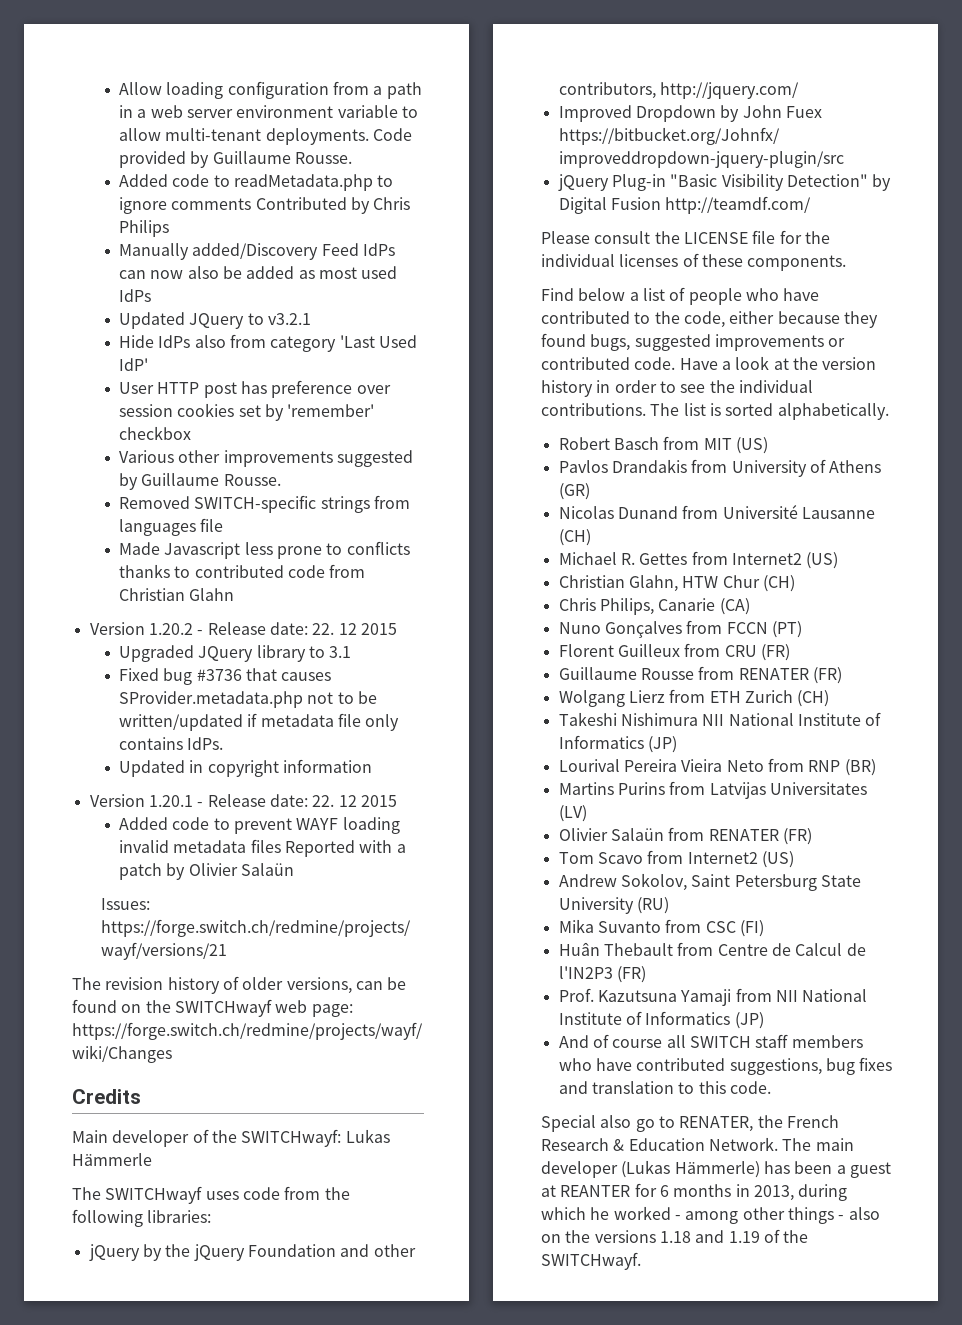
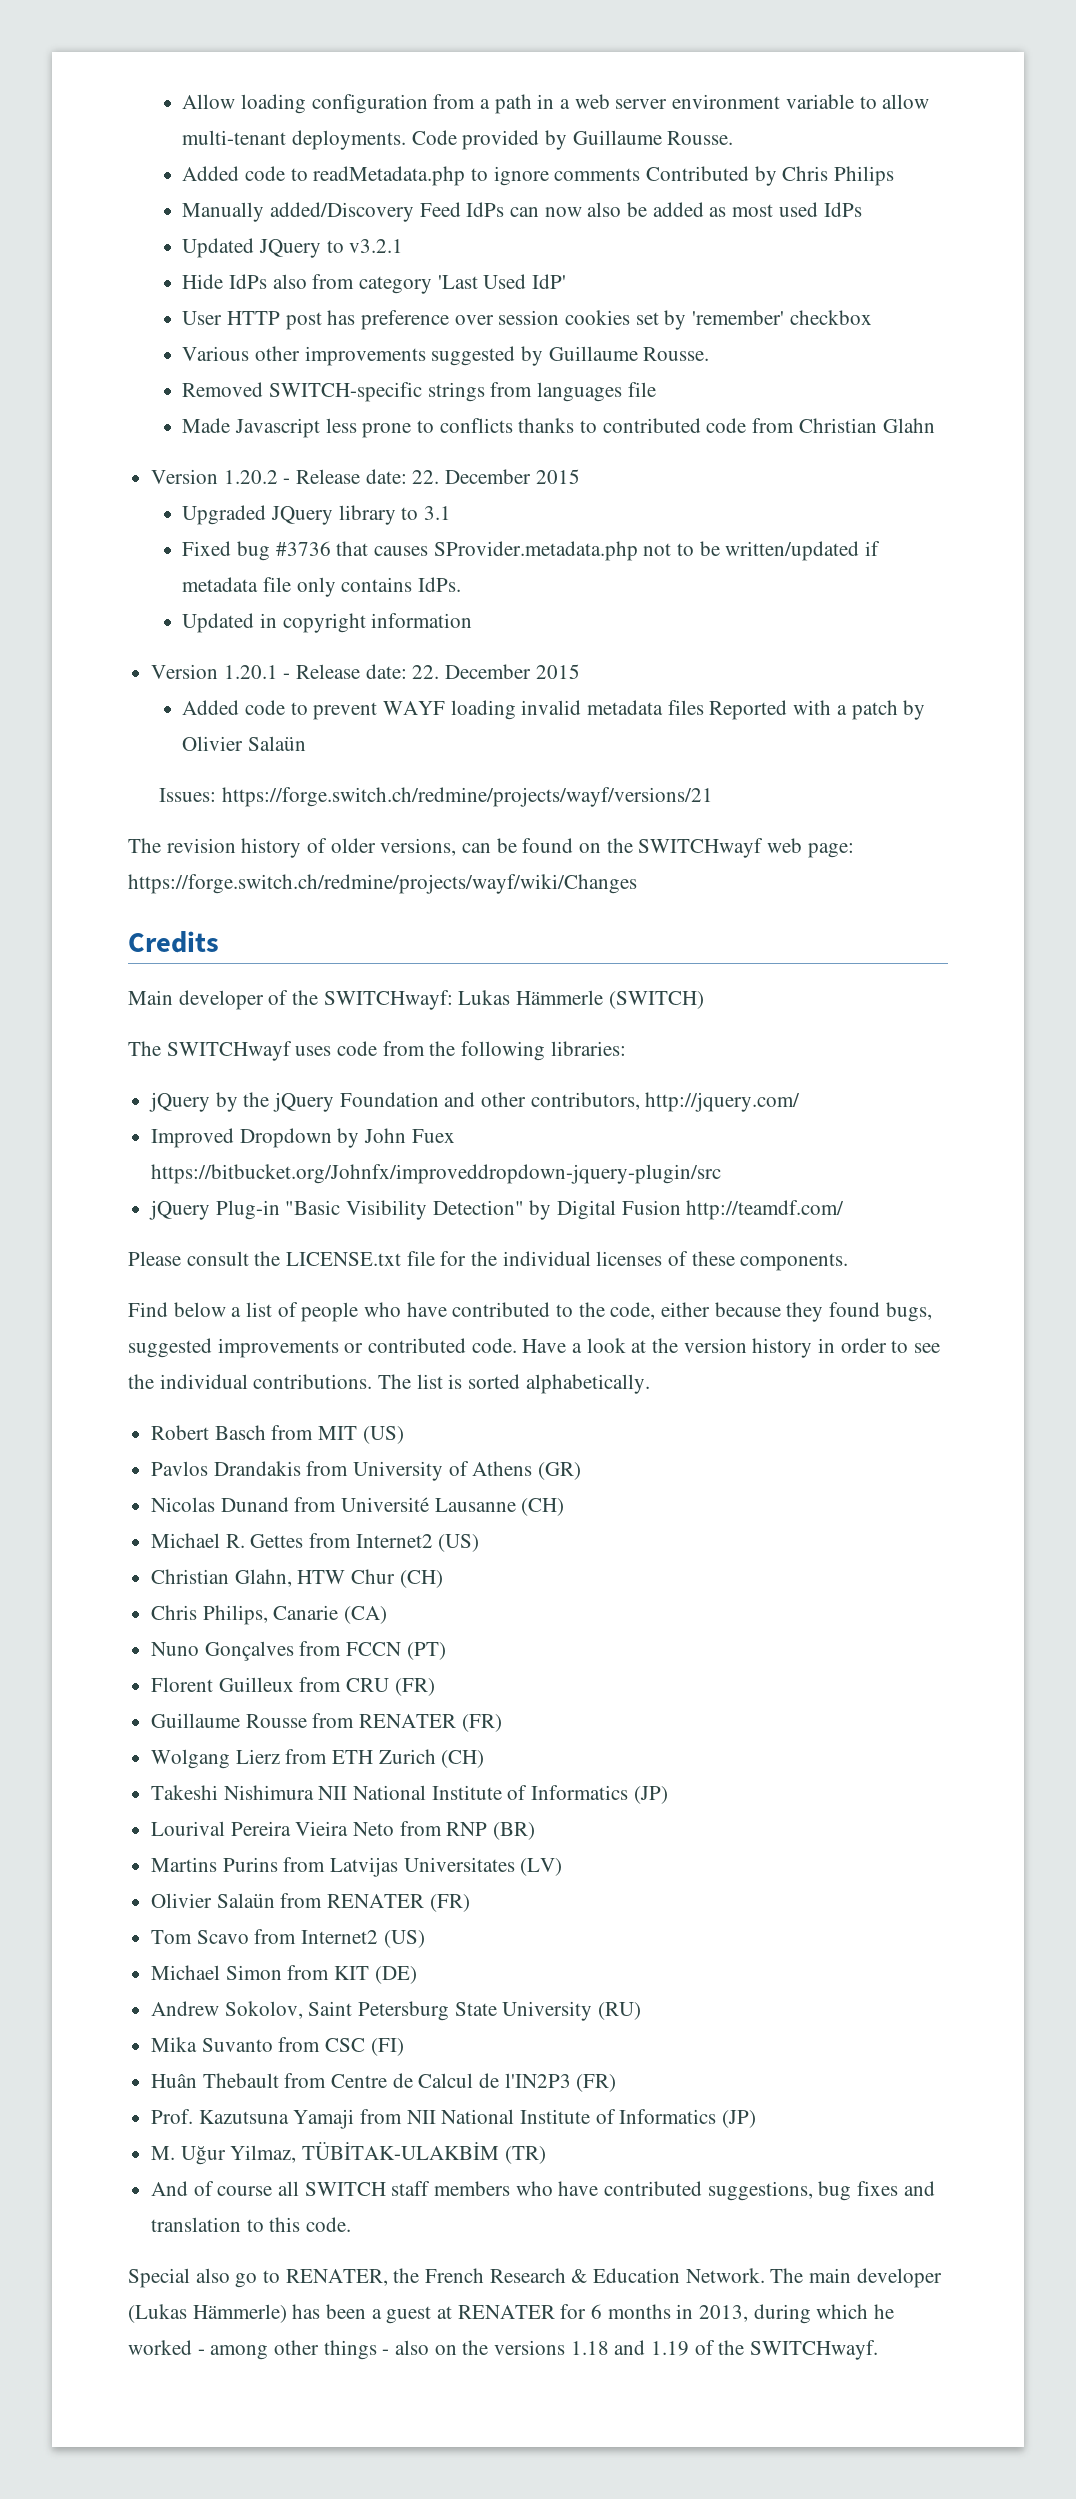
- Version 1.20.2 - Release date: 22. 12 2015
+ Version 1.20.2 - Release date: 22. December 2015
- Version 1.20.1 - Release date: 22. 12 2015
+ Version 1.20.1 - Release date: 22. December 2015
- Main developer of the SWITCHwayf: Lukas Hämmerle
+ Main developer of the SWITCHwayf: Lukas Hämmerle (SWITCH)
- Please consult the LICENSE file for the individual licenses of these components.
+ Please consult the LICENSE.txt file for the individual licenses of these components.
+ Michael Simon from KIT (DE)
+ M. Uğur Yilmaz, TÜBİTAK-ULAKBİM (TR)
- The main developer (Lukas Hämmerle) has been a guest at REANTER for 6 months in 2013, during which he worked - among other things - also on the versions 1.18 and 1.19 of the SWITCHwayf.
+ The main developer (Lukas Hämmerle) has been a guest at RENATER for 6 months in 2013, during which he worked - among other things - also on the versions 1.18 and 1.19 of the SWITCHwayf.

